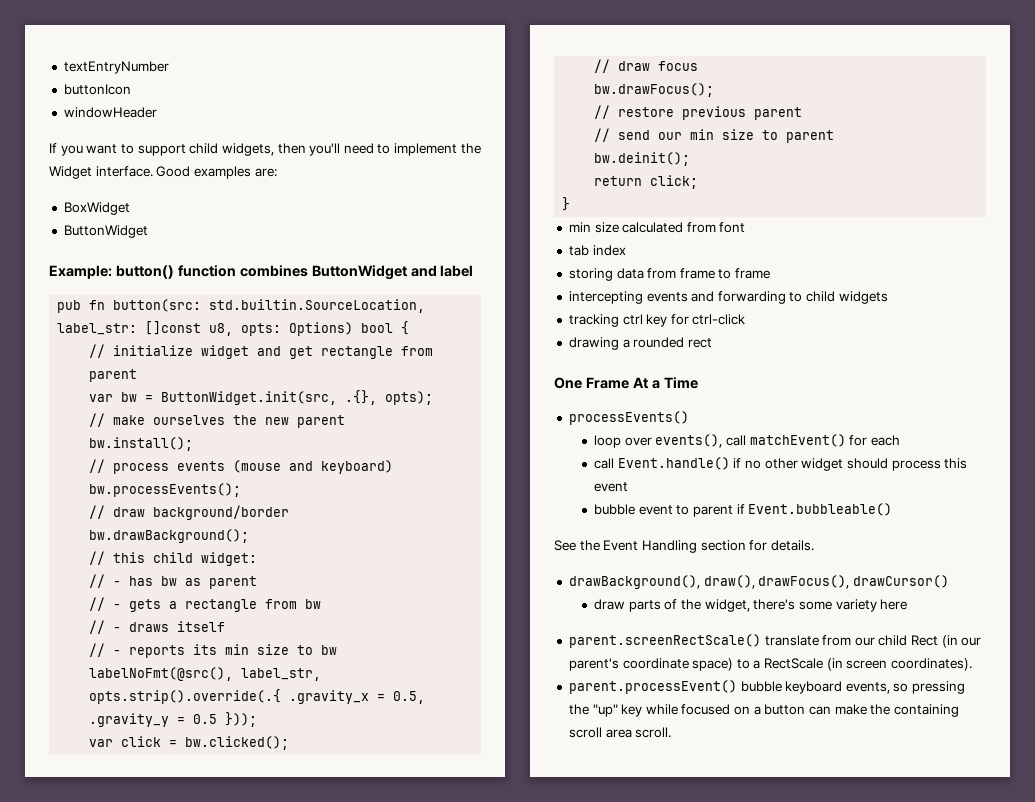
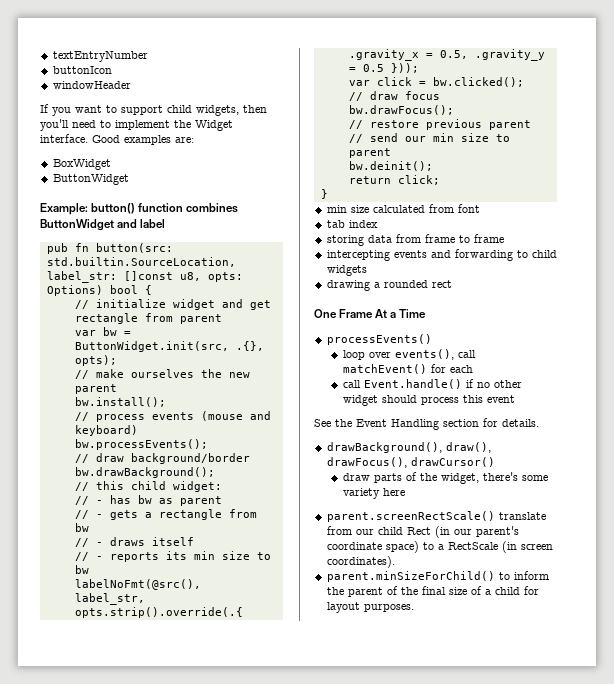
- tracking ctrl key for ctrl-click
- bubble event to parent if Event.bubbleable()
- parent.processEvent() bubble keyboard events, so pressing the "up" key while focused on a button can make the containing scroll area scroll.
+ parent.minSizeForChild() to inform the parent of the final size of a child for layout purposes.

